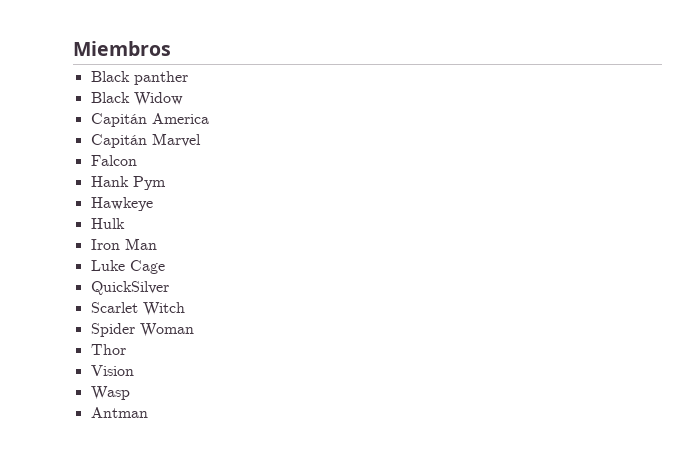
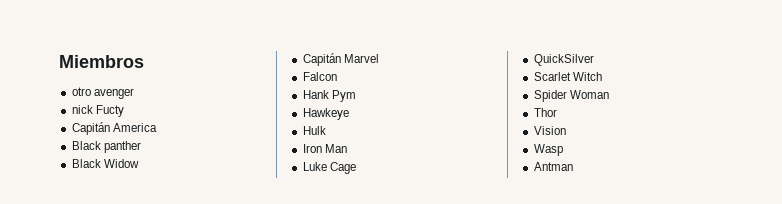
+ otro avenger
+ nick Fucty
+ Capitán America
- Capitán America

